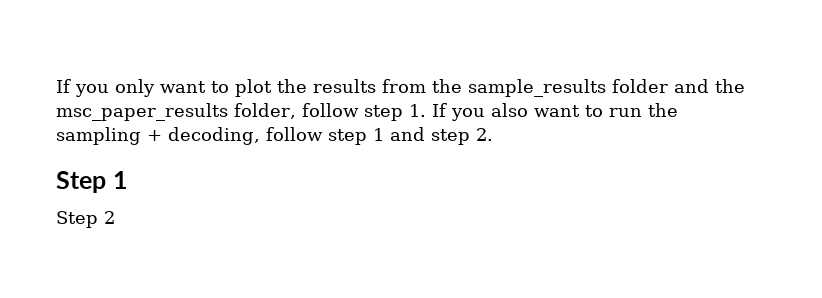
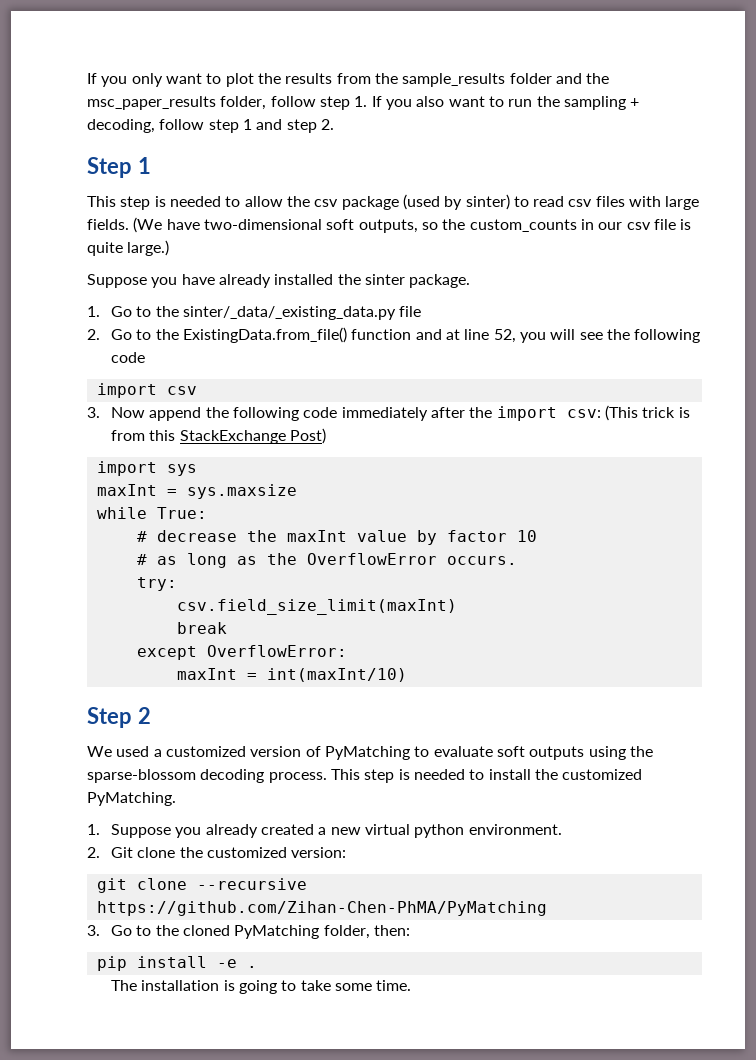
+ This step is needed to allow the csv package (used by sinter) to read csv files with large fields. (We have two-dimensional soft outputs, so the custom_counts in our csv file is quite large.)
+ Suppose you have already installed the sinter package.
+ 1. Go to the sinter/_data/_existing_data.py file
+ 2. Go to the ExistingData.from_file() function and at line 52, you will see the following code
+ import csv
+ 3. Now append the following code immediately after the import csv: (This trick is from this StackExchange Post)
+ import sys
+ maxInt = sys.maxsize
+ while True:
+ # decrease the maxInt value by factor 10
+ # as long as the OverflowError occurs.
+ try:
+ csv.field_size_limit(maxInt)
+ break
+ except OverflowError:
+ maxInt = int(maxInt/10)
  Step 2
+ We used a customized version of PyMatching to evaluate soft outputs using the sparse-blossom decoding process. This step is needed to install the customized PyMatching.
+ 1. Suppose you already created a new virtual python environment.
+ 2. Git clone the customized version:
+ git clone --recursive https://github.com/Zihan-Chen-PhMA/PyMatching
+ 3. Go to the cloned PyMatching folder, then:
+ pip install -e .
+ The installation is going to take some time.

